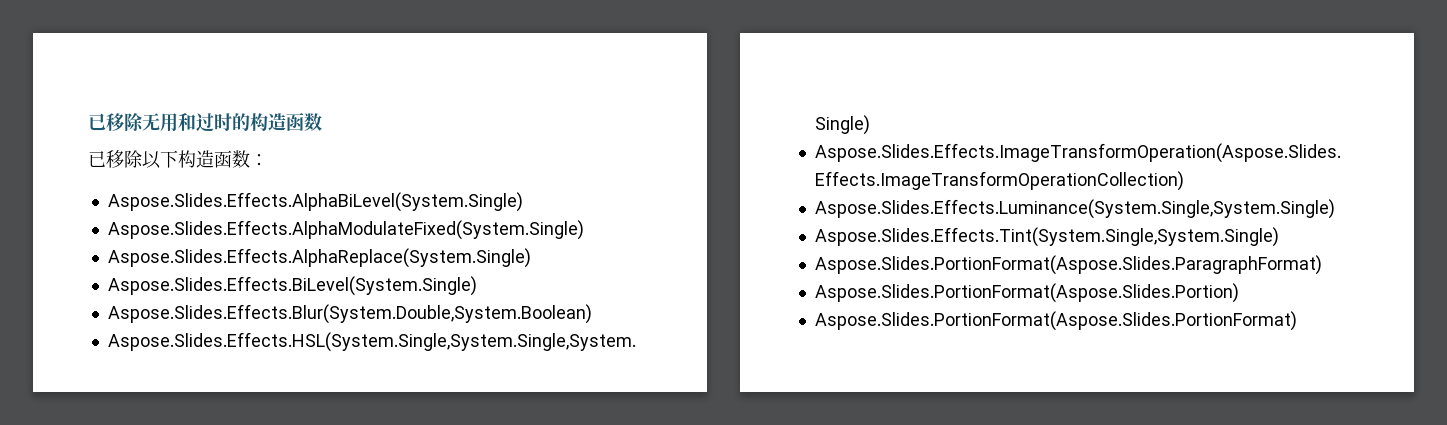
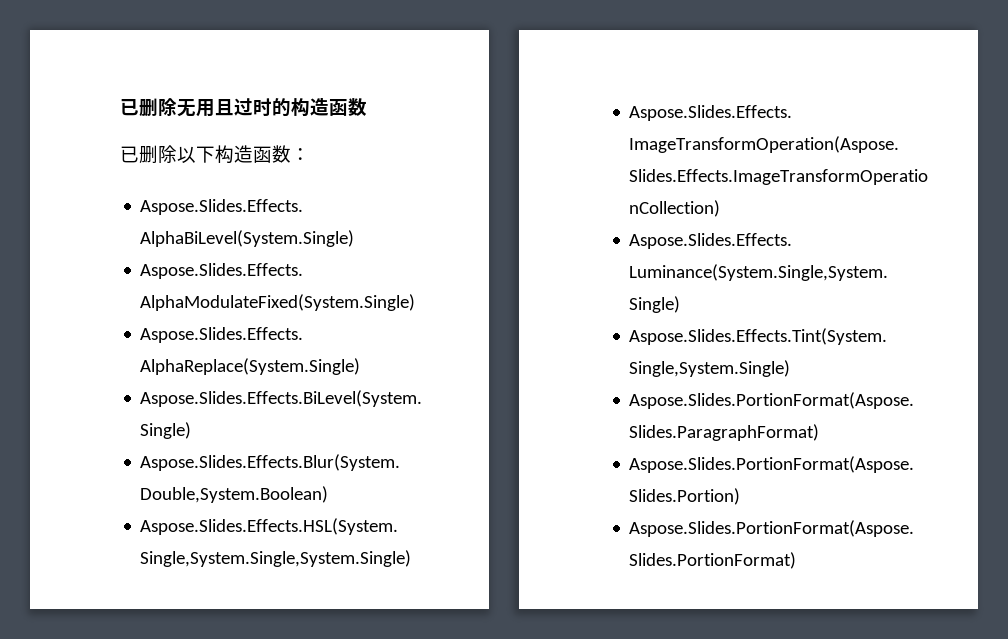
- 已移除无用和过时的构造函数
+ 已删除无用且过时的构造函数
- 已移除以下构造函数：
+ 已删除以下构造函数：

